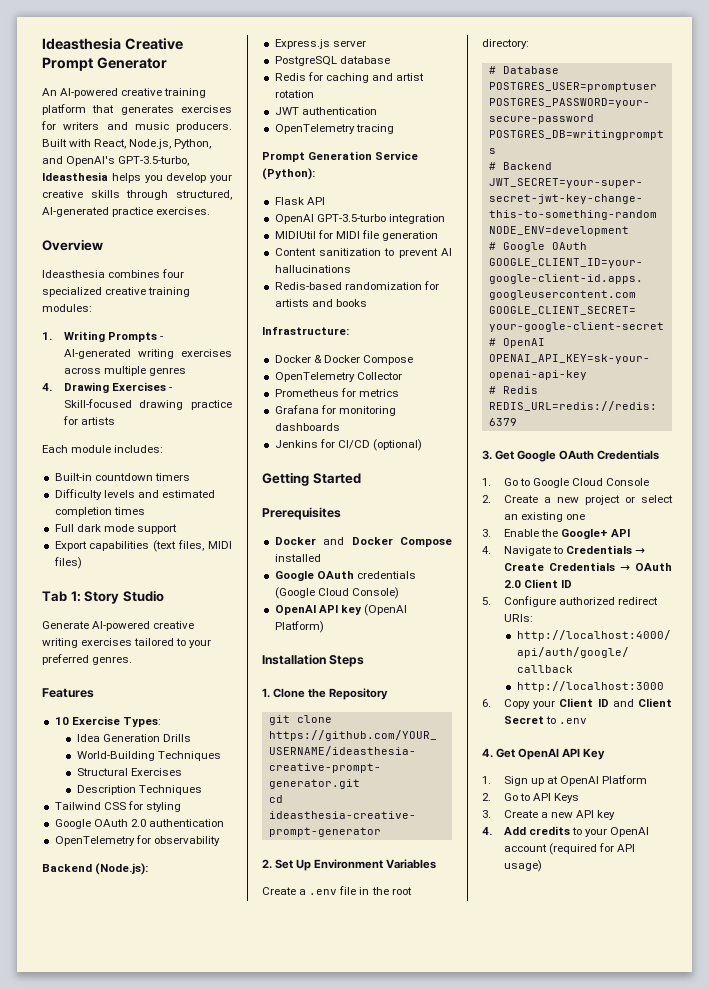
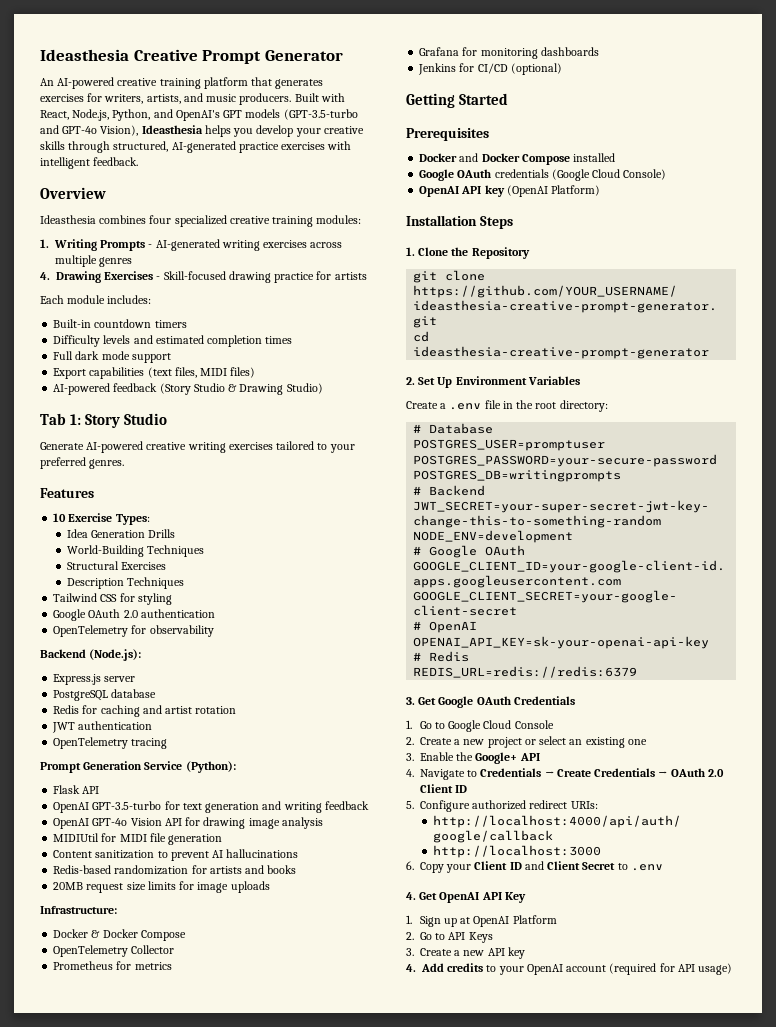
- An AI-powered creative training platform that generates exercises for writers and music producers.
+ An AI-powered creative training platform that generates exercises for writers, artists, and music producers.
- Built with React, Node.js, Python, and OpenAI's GPT-3.5-turbo, Ideasthesia helps you develop your creative skills through structured, AI-generated practice exercises.
+ Built with React, Node.js, Python, and OpenAI's GPT models (GPT-3.5-turbo and GPT-4o Vision), Ideasthesia helps you develop your creative skills through structured, AI-generated practice exercises with intelligent feedback.
+ AI-powered feedback (Story Studio & Drawing Studio)
- OpenAI GPT-3.5-turbo integration
+ OpenAI GPT-3.5-turbo for text generation and writing feedback
+ OpenAI GPT-4o Vision API for drawing image analysis
+ 20MB request size limits for image uploads

